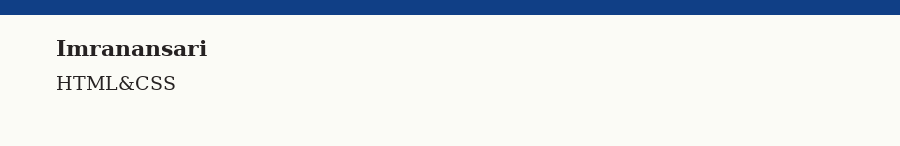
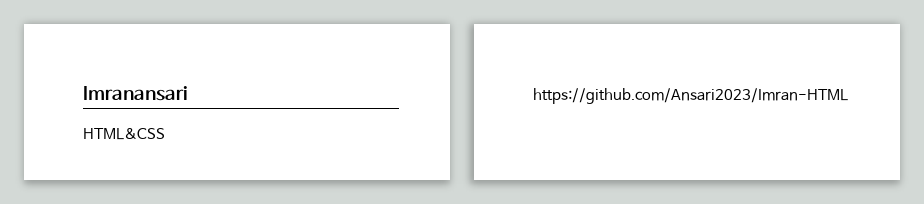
- HTML&CSS
+ HTML&CSS https://github.com/Ansari2023/Imran-HTML

